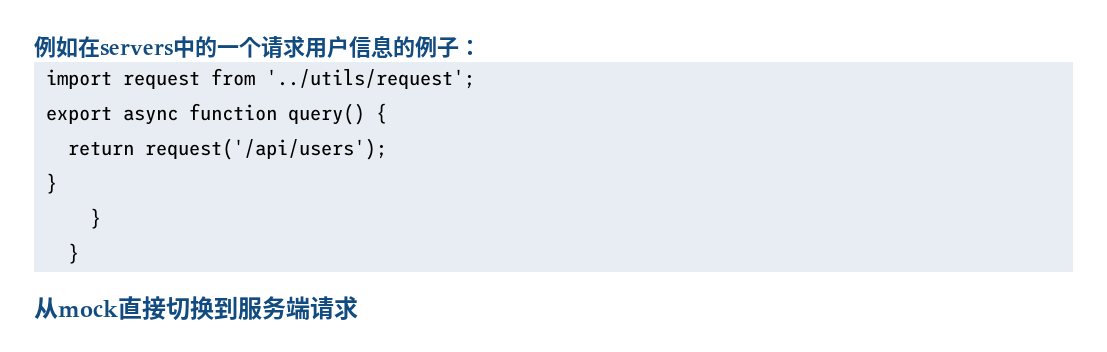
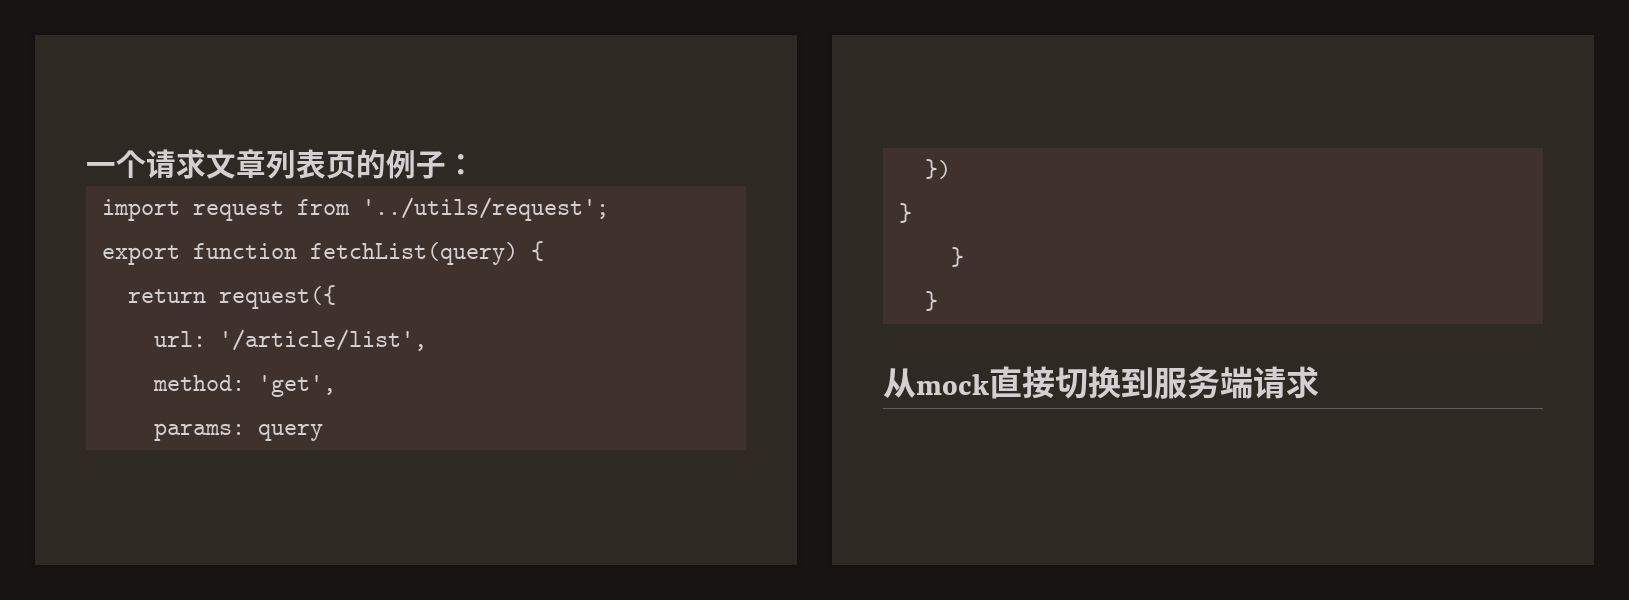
- 例如在servers中的一个请求用户信息的例子：
+ 一个请求文章列表页的例子：
- export async function query() {
+ export function fetchList(query) {
- return request('/api/users');
+ return request({
+ url: '/article/list',
+ method: 'get',
+ params: query
+ })

